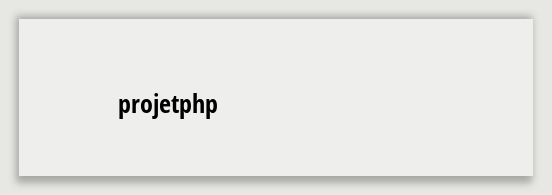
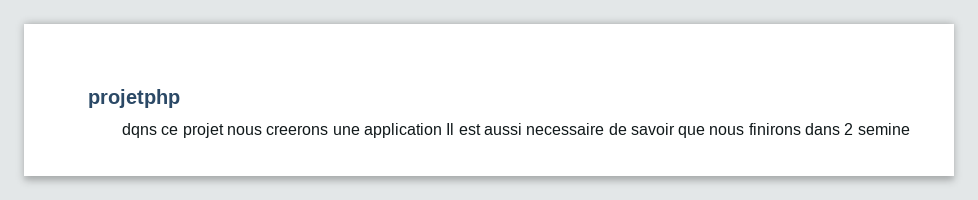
+ dqns ce projet nous creerons une application Il est aussi necessaire de savoir que nous finirons dans 2 semine

